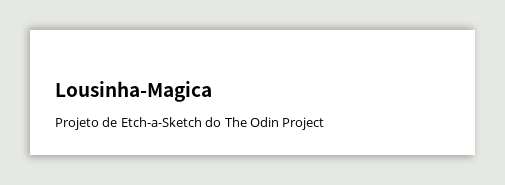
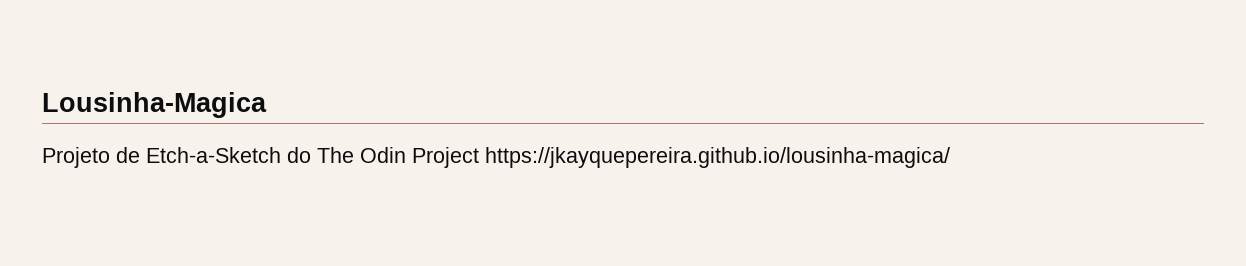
- Projeto de Etch-a-Sketch do The Odin Project
+ Projeto de Etch-a-Sketch do The Odin Project https://jkayquepereira.github.io/lousinha-magica/

